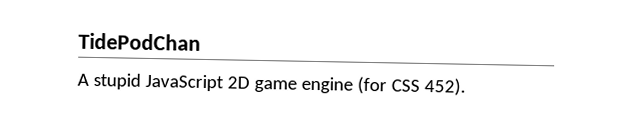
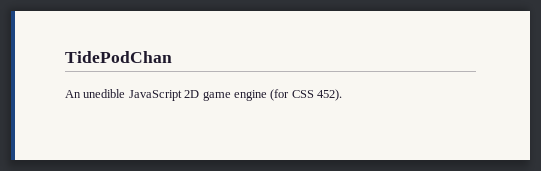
- A stupid JavaScript 2D game engine (for CSS 452).
+ An unedible JavaScript 2D game engine (for CSS 452).

